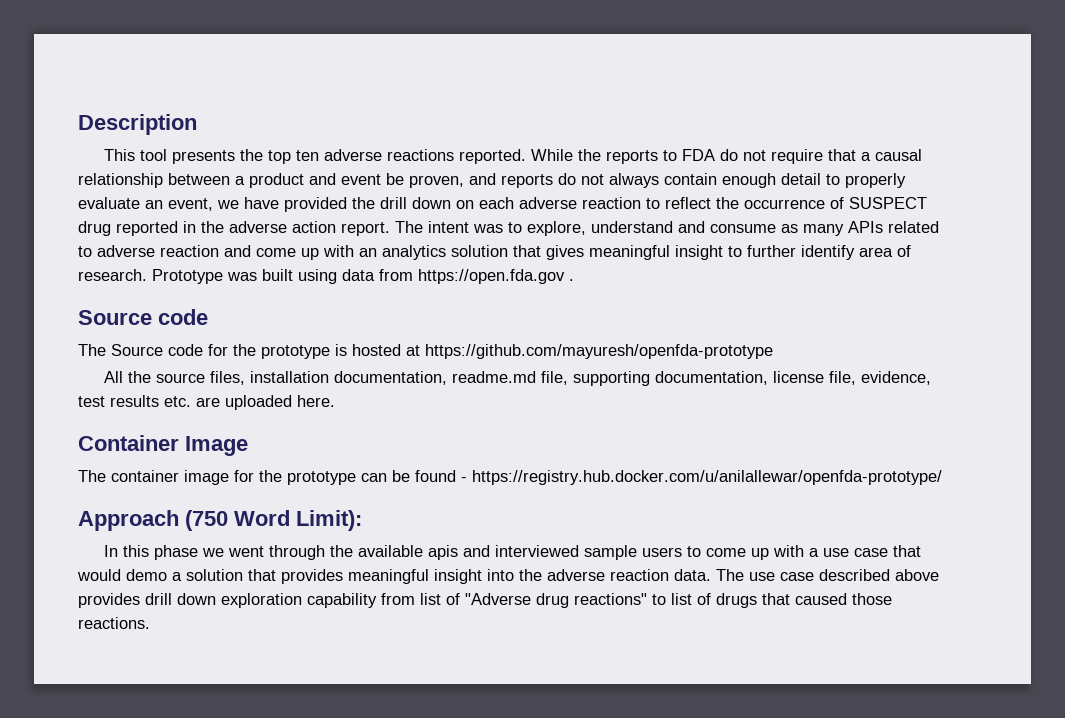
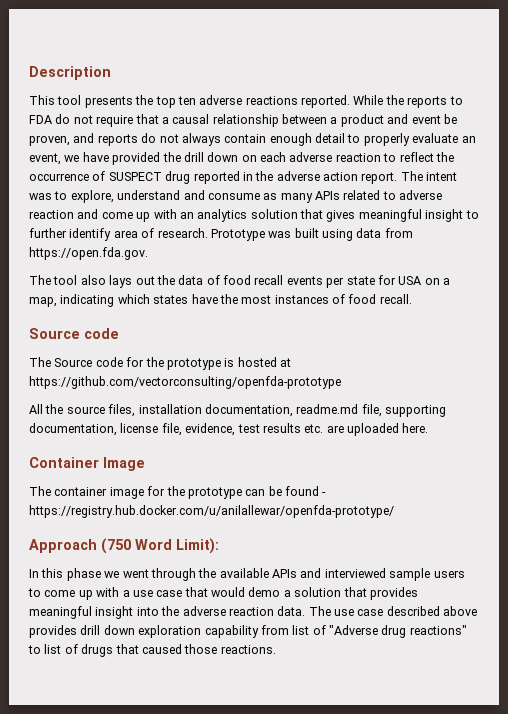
- Prototype was built using data from https://open.fda.gov .
+ Prototype was built using data from https://open.fda.gov.
+ The tool also lays out the data of food recall events per state for USA on a map, indicating which states have the most instances of food recall.
- The Source code for the prototype is hosted at https://github.com/mayuresh/openfda-prototype
+ The Source code for the prototype is hosted at https://github.com/vectorconsulting/openfda-prototype
- In this phase we went through the available apis and interviewed sample users to come up with a use case that would demo a solution that provides meaningful insight into the adverse reaction data.
+ In this phase we went through the available APIs and interviewed sample users to come up with a use case that would demo a solution that provides meaningful insight into the adverse reaction data.

